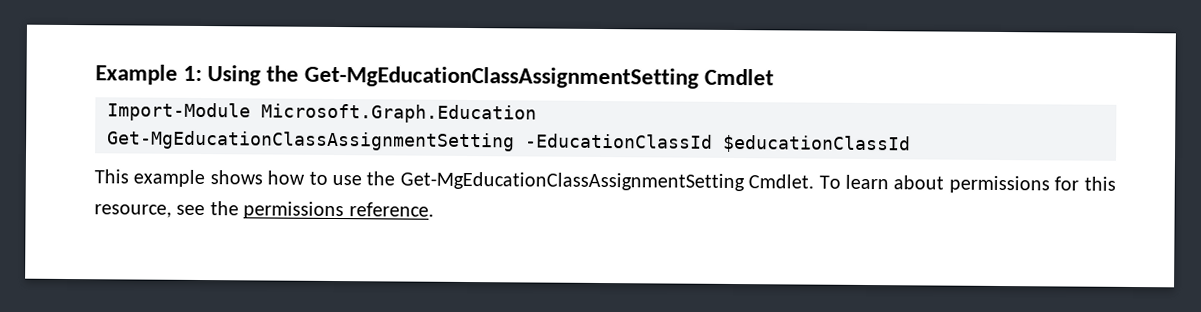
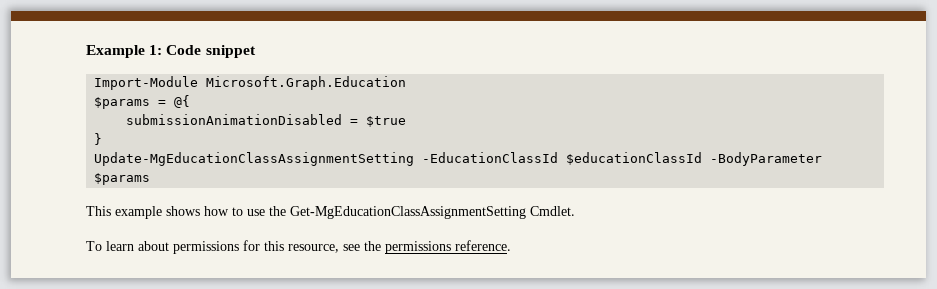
- Example 1: Using the Get-MgEducationClassAssignmentSetting Cmdlet
+ Example 1: Code snippet
  Import-Module Microsoft.Graph.Education
- Get-MgEducationClassAssignmentSetting -EducationClassId $educationClassId
+ $params = @{
+ submissionAnimationDisabled = $true
+ }
+ Update-MgEducationClassAssignmentSetting -EducationClassId $educationClassId -BodyParameter $params
- This example shows how to use the Get-MgEducationClassAssignmentSetting Cmdlet. To learn about permissions for this resource, see the permissions reference.
+ This example shows how to use the Get-MgEducationClassAssignmentSetting Cmdlet.
+ To learn about permissions for this resource, see the permissions reference.

